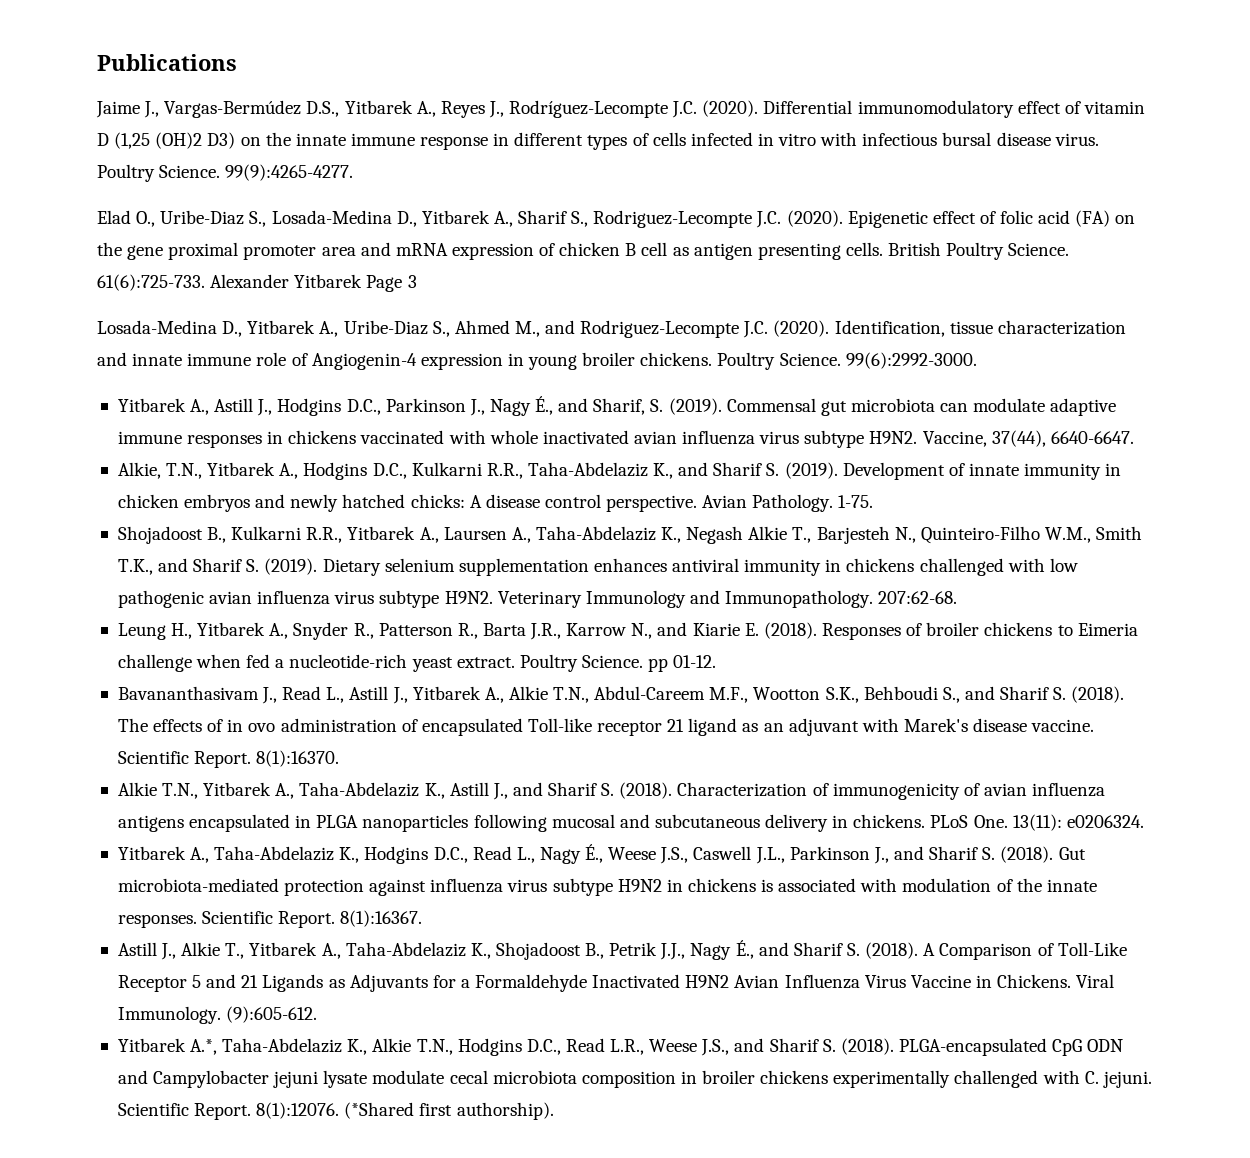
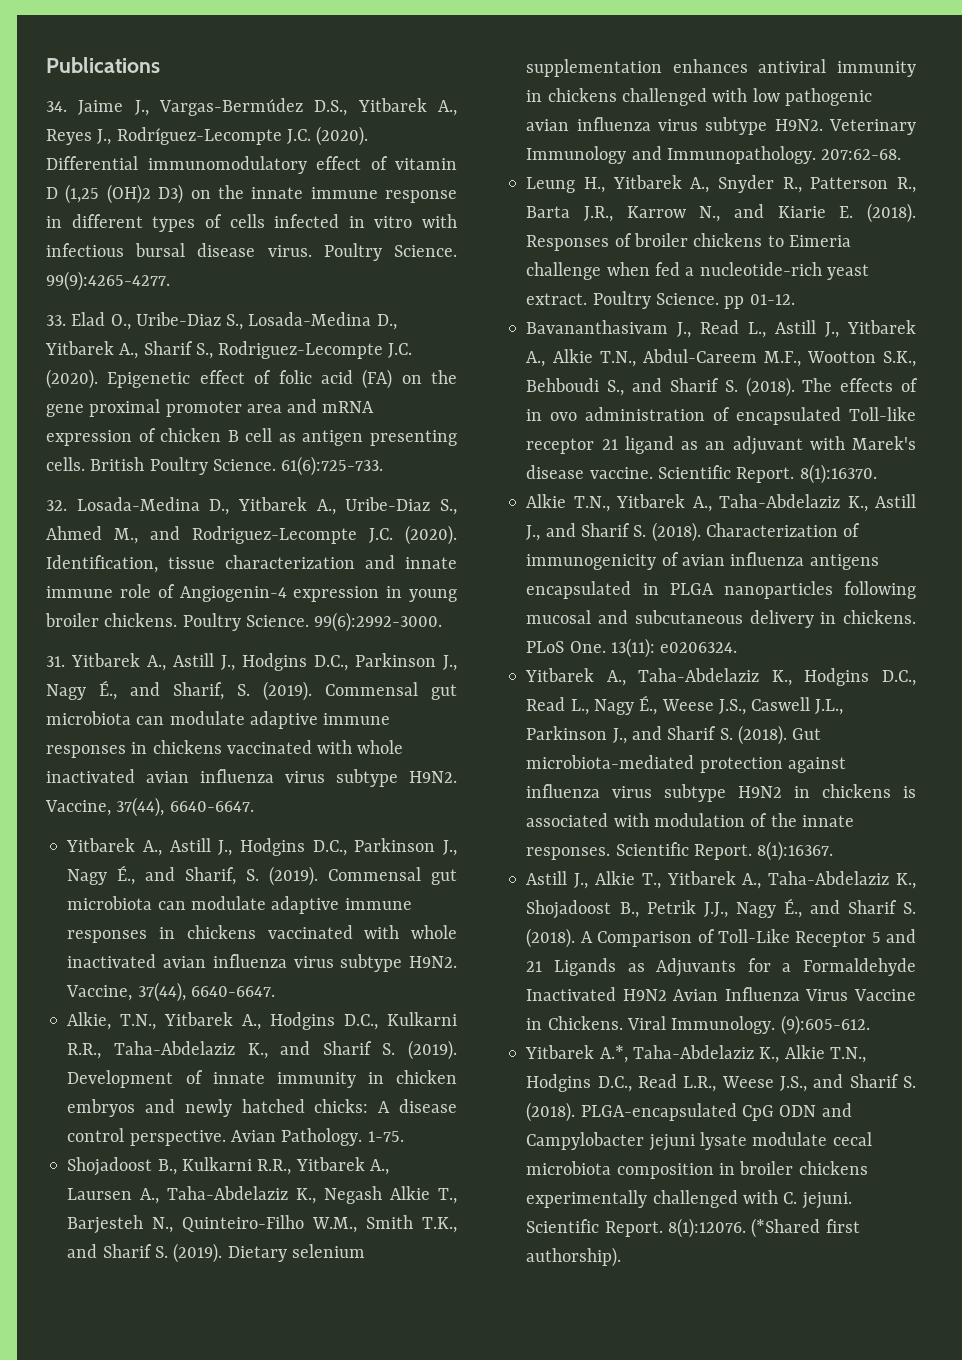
- Jaime J., Vargas-Bermúdez D.S., Yitbarek A., Reyes J., Rodríguez-Lecompte J.C. (2020).
+ 34. Jaime J., Vargas-Bermúdez D.S., Yitbarek A., Reyes J., Rodríguez-Lecompte J.C. (2020).
- Elad O., Uribe-Diaz S., Losada-Medina D., Yitbarek A., Sharif S., Rodriguez-Lecompte J.C. (2020).
+ 33. Elad O., Uribe-Diaz S., Losada-Medina D., Yitbarek A., Sharif S., Rodriguez-Lecompte J.C. (2020).
- 61(6):725-733. Alexander Yitbarek Page 3
- Losada-Medina D., Yitbarek A., Uribe-Diaz S., Ahmed M., and Rodriguez-Lecompte J.C. (2020).
+ 61(6):725-733.
+ 32. Losada-Medina D., Yitbarek A., Uribe-Diaz S., Ahmed M., and Rodriguez-Lecompte J.C. (2020).
+ 31. Yitbarek A., Astill J., Hodgins D.C., Parkinson J., Nagy É., and Sharif, S. (2019). Commensal gut microbiota can modulate adaptive immune responses in chickens vaccinated with whole inactivated avian influenza virus subtype H9N2. Vaccine, 37(44), 6640-6647.

